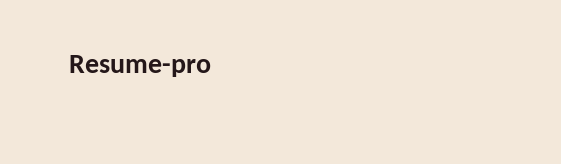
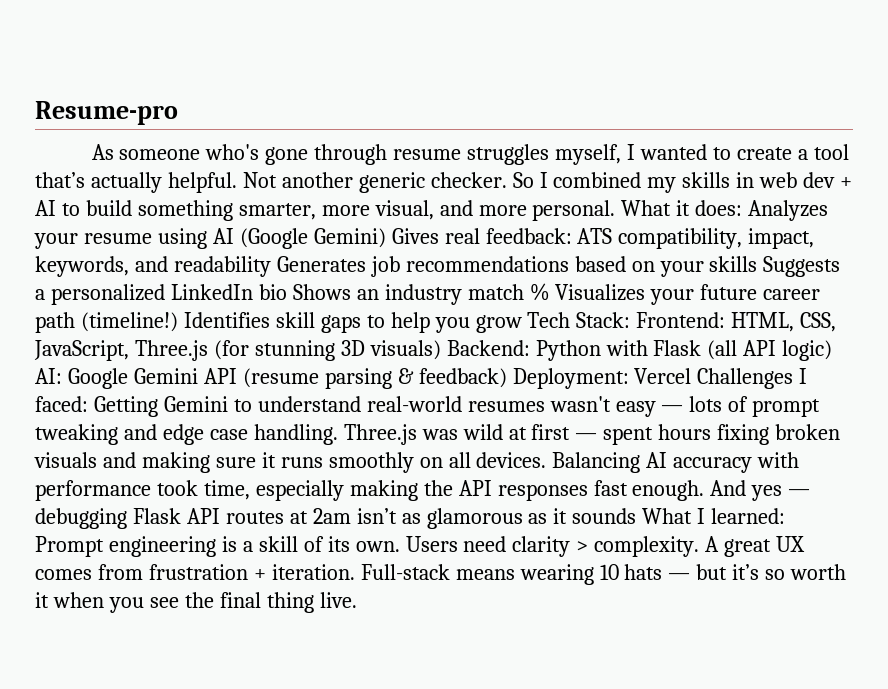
+ As someone who's gone through resume struggles myself, I wanted to create a tool that’s actually helpful. Not another generic checker. So I combined my skills in web dev + AI to build something smarter, more visual, and more personal. What it does: Analyzes your resume using AI (Google Gemini) Gives real feedback: ATS compatibility, impact, keywords, and readability Generates job recommendations based on your skills Suggests a personalized LinkedIn bio Shows an industry match % Visualizes your future career path (timeline!) Identifies skill gaps to help you grow Tech Stack: Frontend: HTML, CSS, JavaScript, Three.js (for stunning 3D visuals) Backend: Python with Flask (all API logic) AI: Google Gemini API (resume parsing & feedback) Deployment: Vercel Challenges I faced: Getting Gemini to understand real-world resumes wasn't easy — lots of prompt tweaking and edge case handling. Three.js was wild at first — spent hours fixing broken visuals and making sure it runs smoothly on all devices. Balancing AI accuracy with performance took time, especially making the API responses fast enough. And yes — debugging Flask API routes at 2am isn’t as glamorous as it sounds What I learned: Prompt engineering is a skill of its own. Users need clarity > complexity. A great UX comes from frustration + iteration. Full-stack means wearing 10 hats — but it’s so worth it when you see the final thing live.

